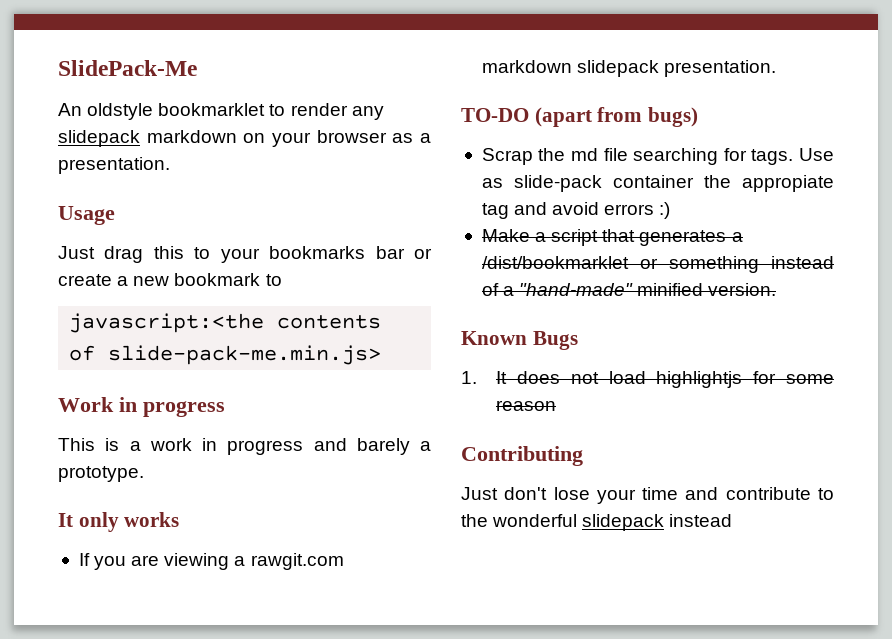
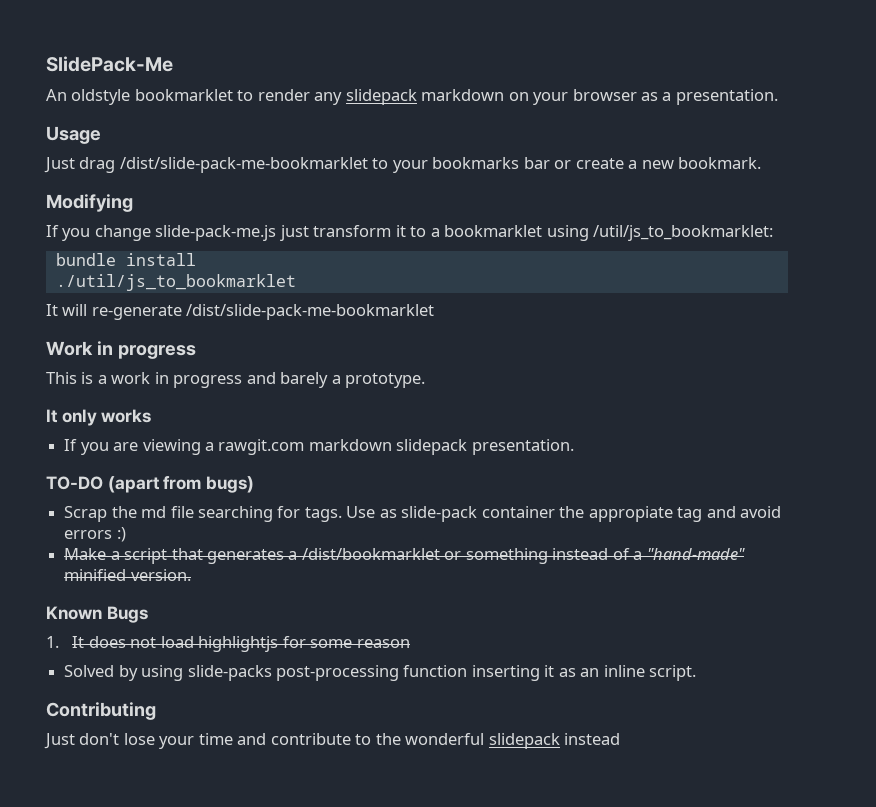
- Just drag this to your bookmarks bar or create a new bookmark to
- javascript:<the contents of slide-pack-me.min.js>
+ Just drag /dist/slide-pack-me-bookmarklet to your bookmarks bar or create a new bookmark.
+ Modifying
+ If you change slide-pack-me.js just transform it to a bookmarklet using /util/js_to_bookmarklet:
+ bundle install
+ ./util/js_to_bookmarklet
+ It will re-generate /dist/slide-pack-me-bookmarklet
+ Solved by using slide-packs post-processing function inserting it as an inline script.

